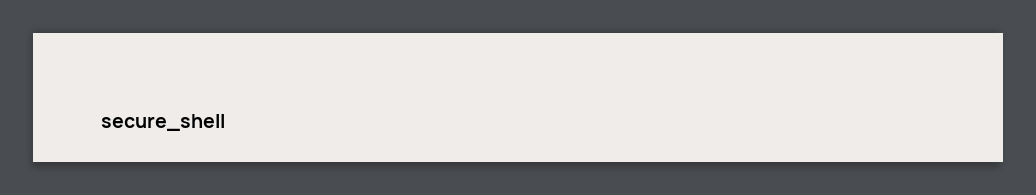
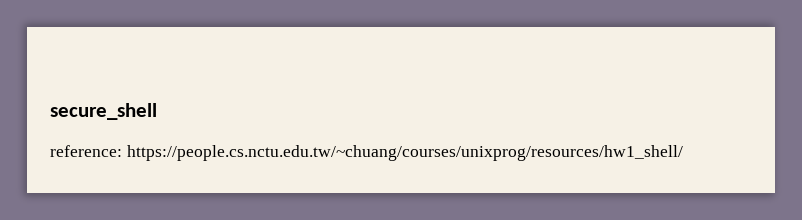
+ reference: https://people.cs.nctu.edu.tw/~chuang/courses/unixprog/resources/hw1_shell/

